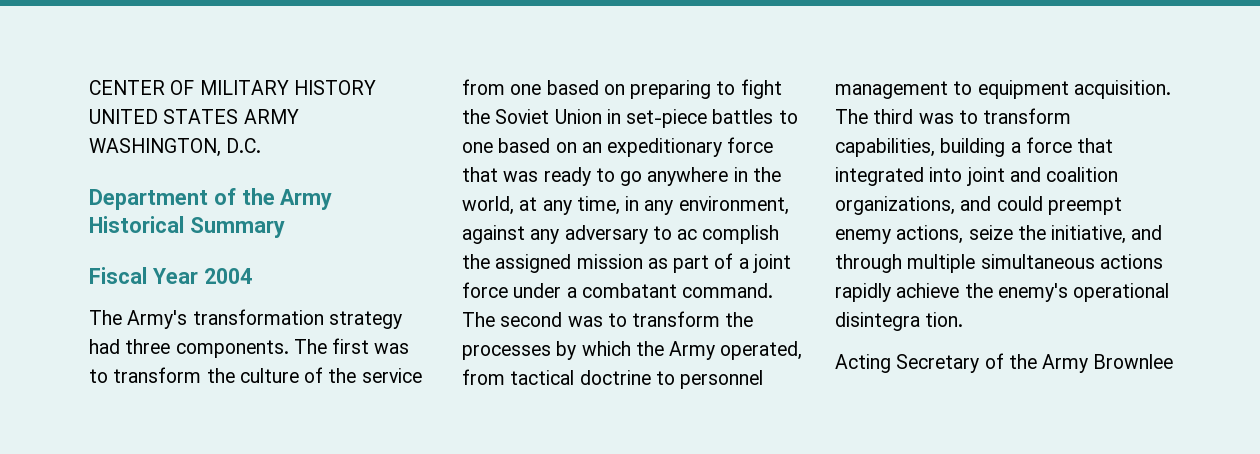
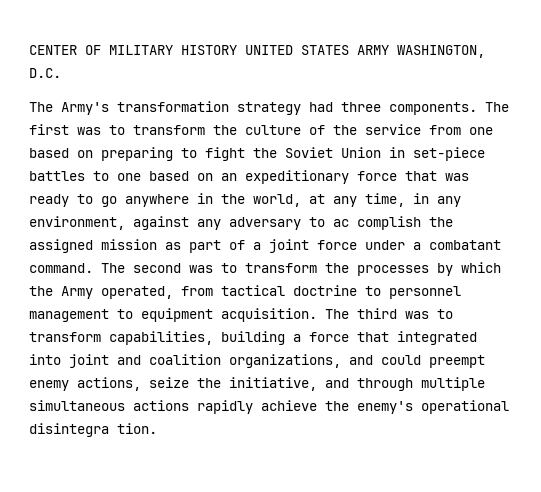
- Department of the Army Historical Summary
- Fiscal Year 2004
- Acting Secretary of the Army Brownlee

